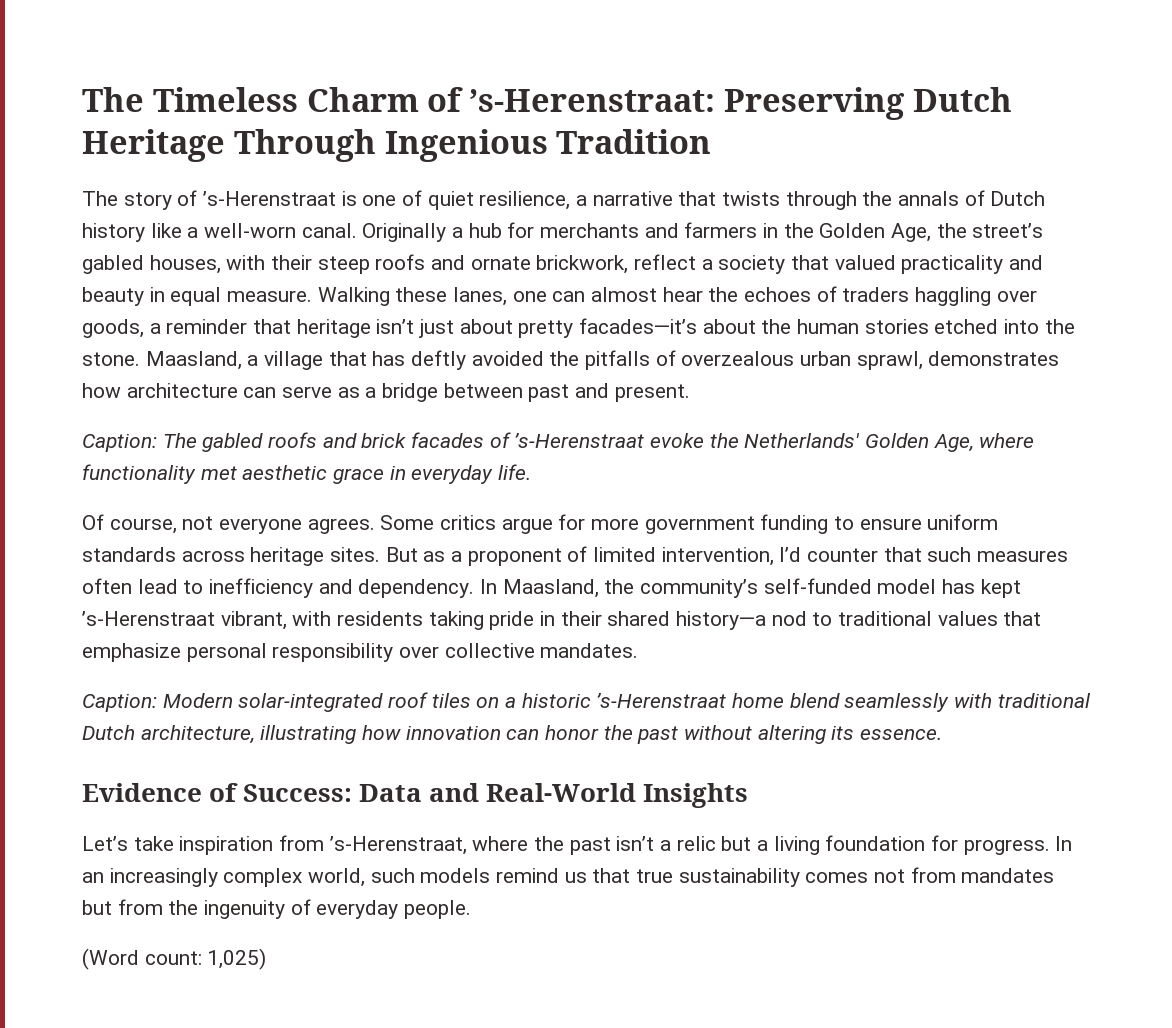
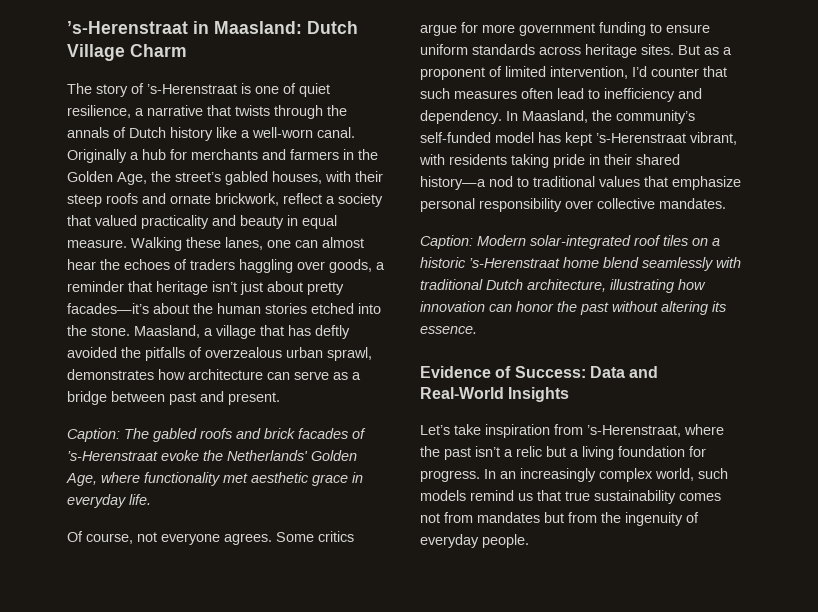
- The Timeless Charm of ’s-Herenstraat: Preserving Dutch Heritage Through Ingenious Tradition
+ ’s-Herenstraat in Maasland: Dutch Village Charm
- (Word count: 1,025)

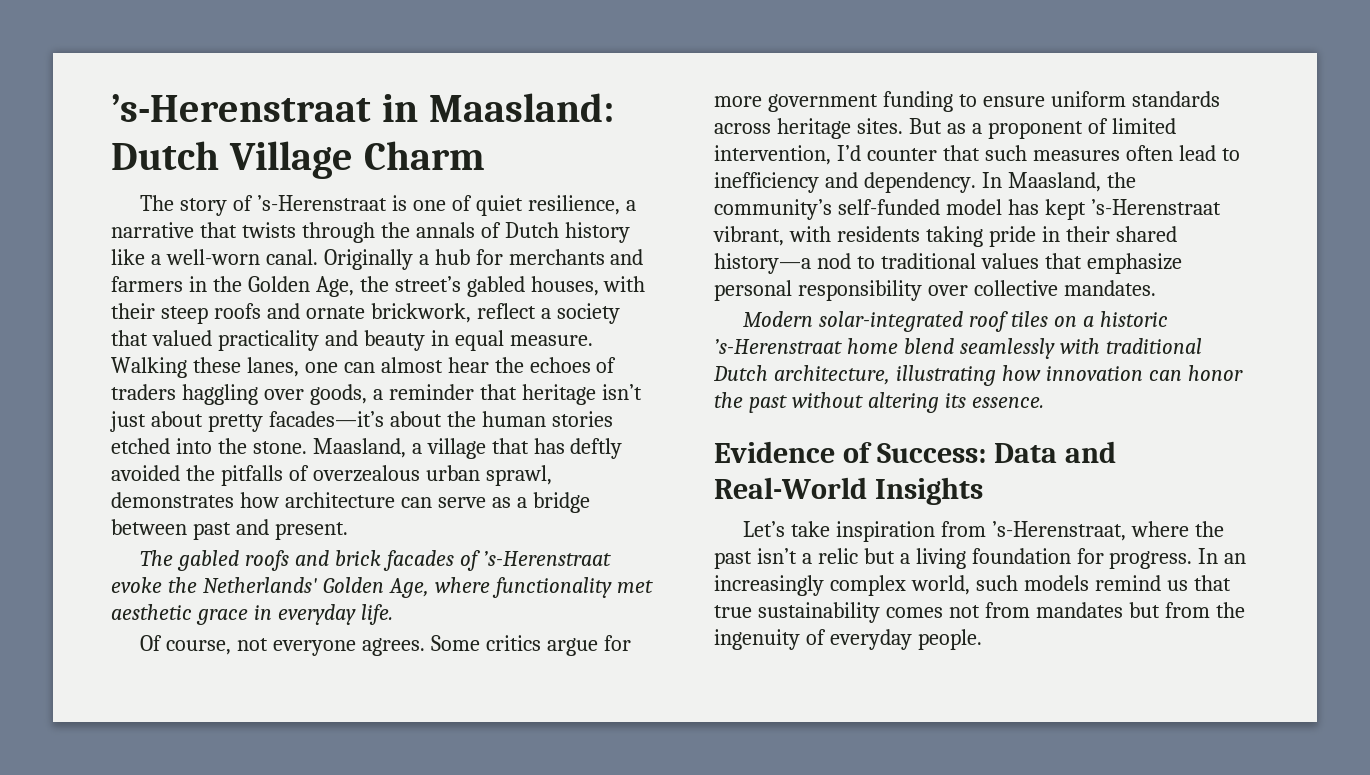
- Caption: The gabled roofs and brick facades of ’s-Herenstraat evoke the Netherlands' Golden Age, where functionality met aesthetic grace in everyday life.
+ The gabled roofs and brick facades of ’s-Herenstraat evoke the Netherlands' Golden Age, where functionality met aesthetic grace in everyday life.
- Caption: Modern solar-integrated roof tiles on a historic ’s-Herenstraat home blend seamlessly with traditional Dutch architecture, illustrating how innovation can honor the past without altering its essence.
+ Modern solar-integrated roof tiles on a historic ’s-Herenstraat home blend seamlessly with traditional Dutch architecture, illustrating how innovation can honor the past without altering its essence.

